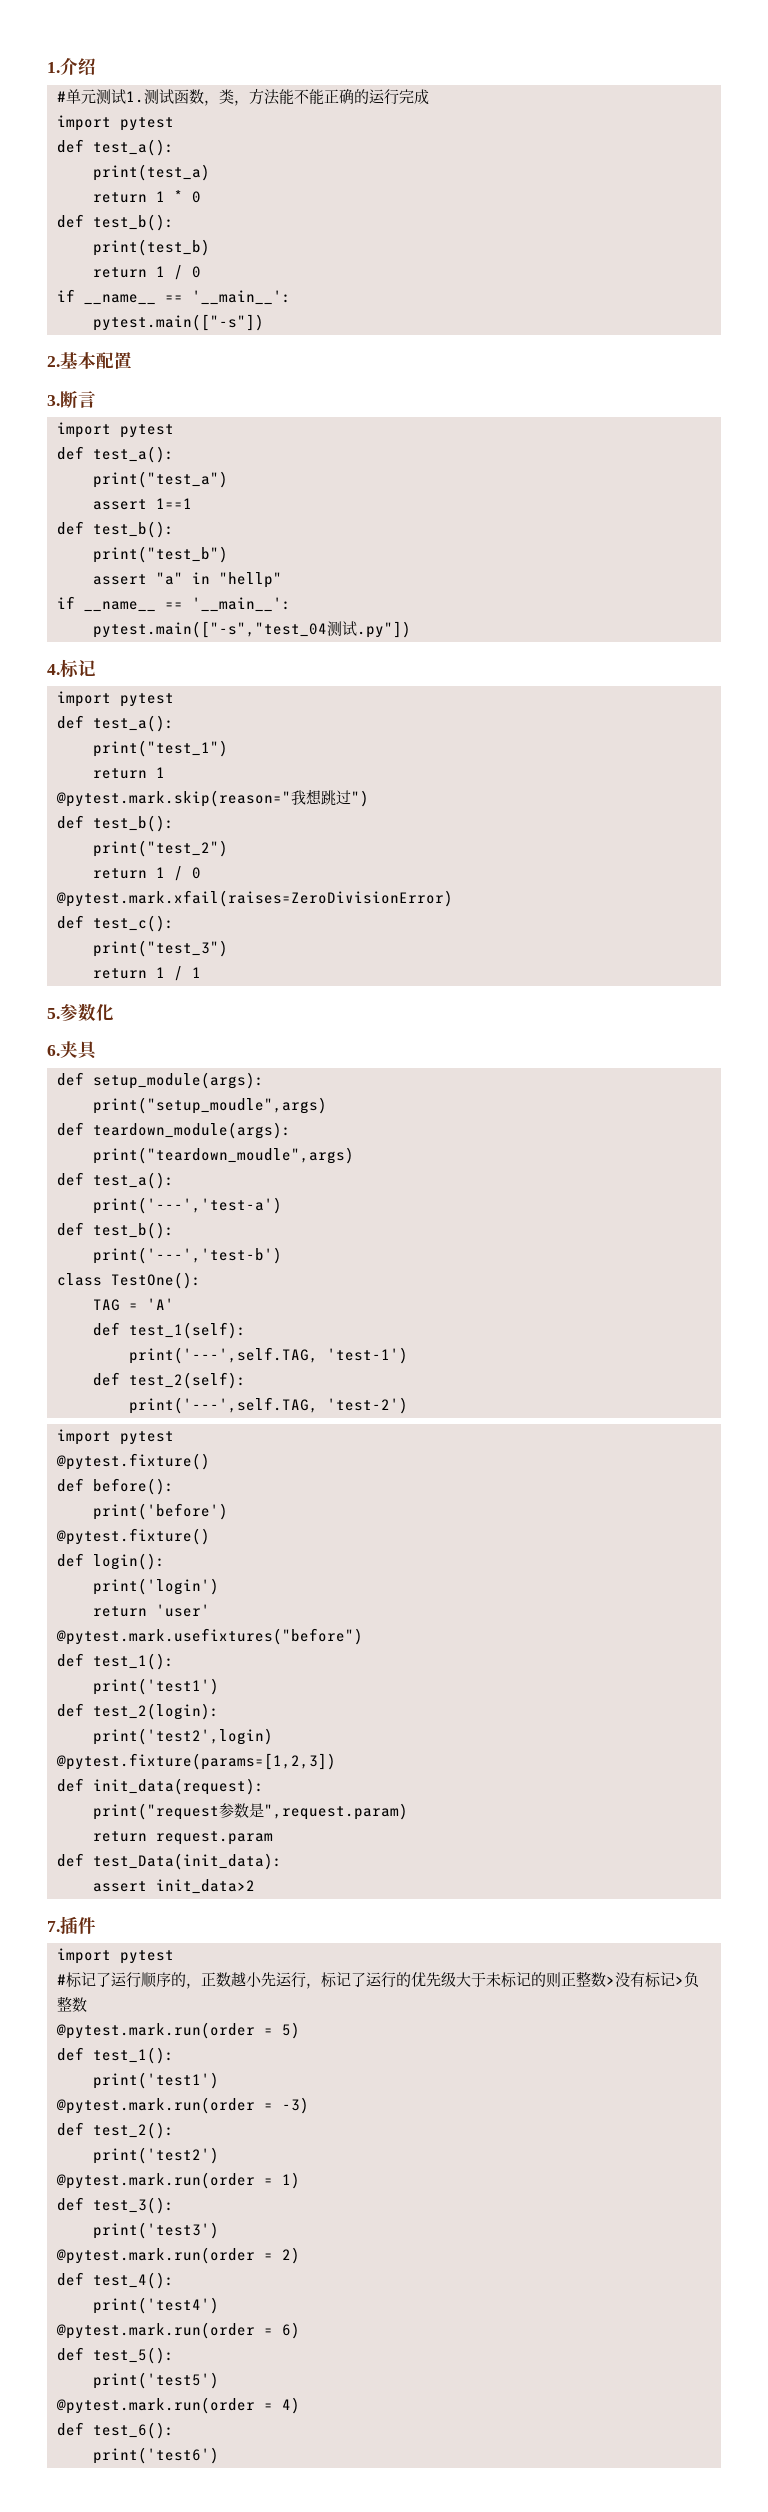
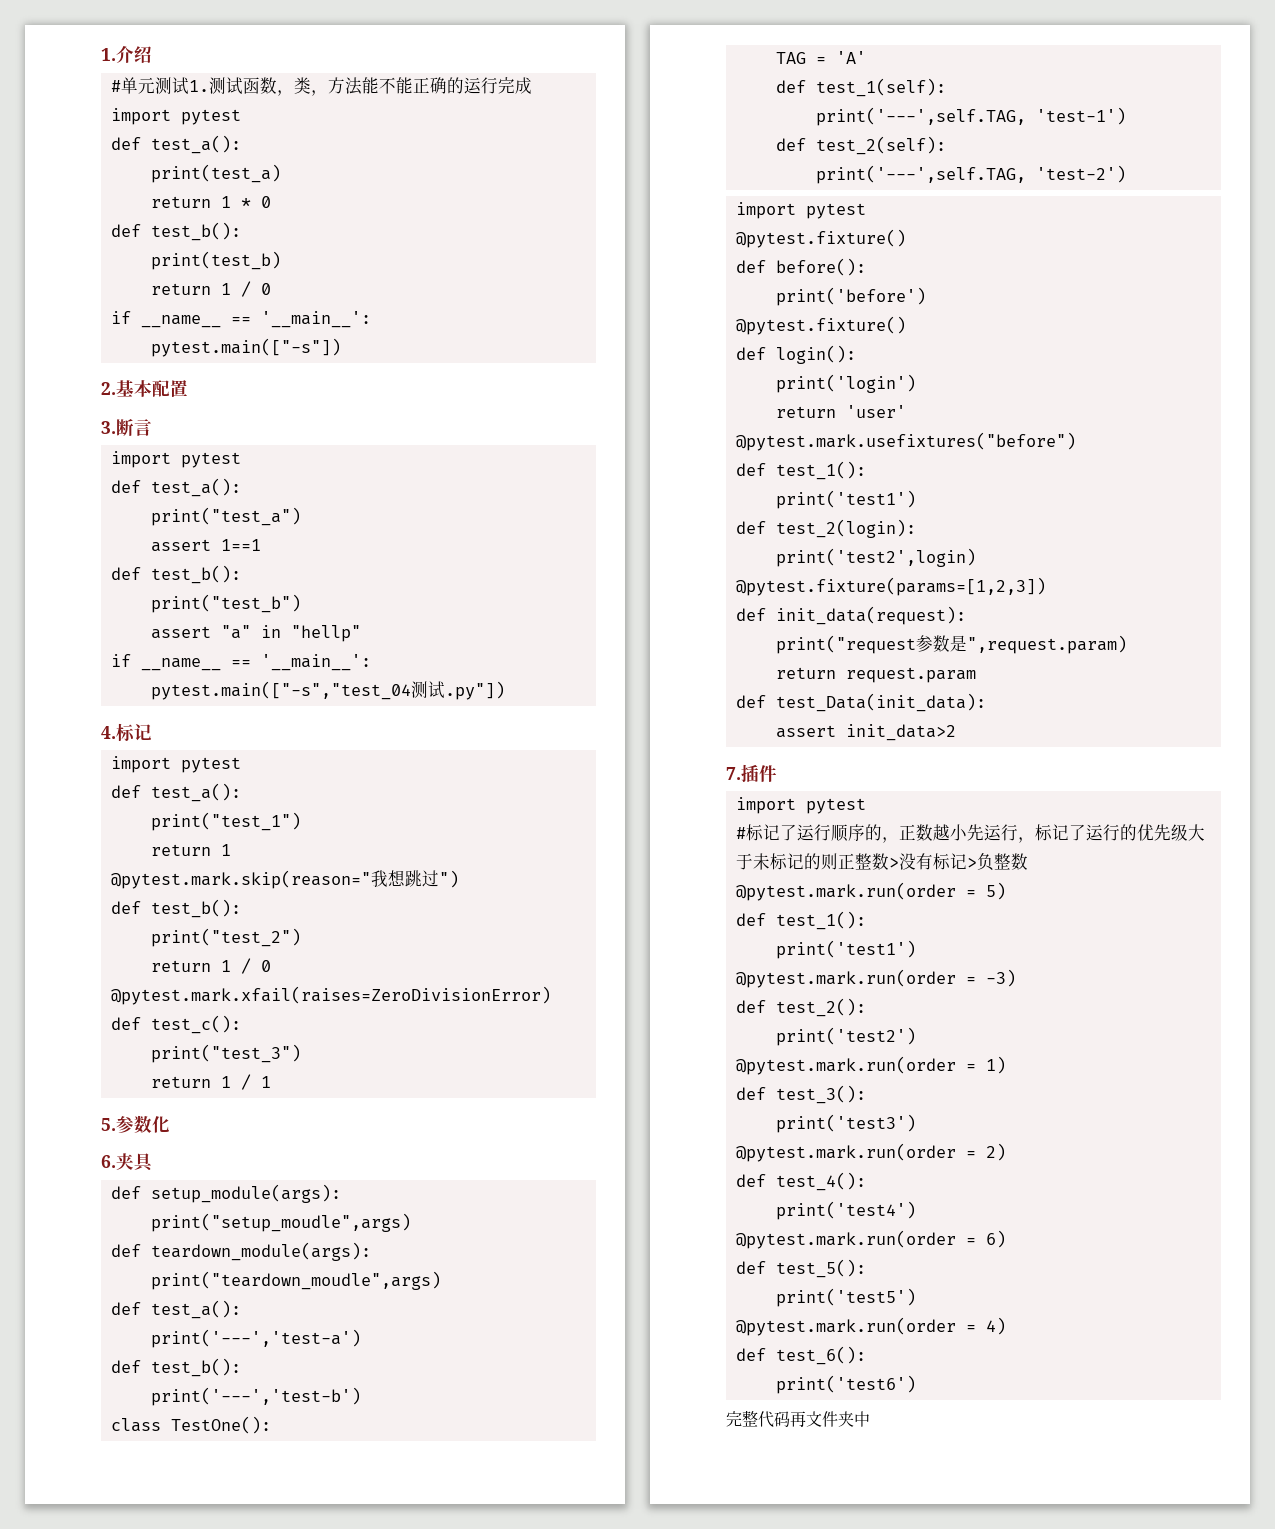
+ 完整代码再文件夹中

